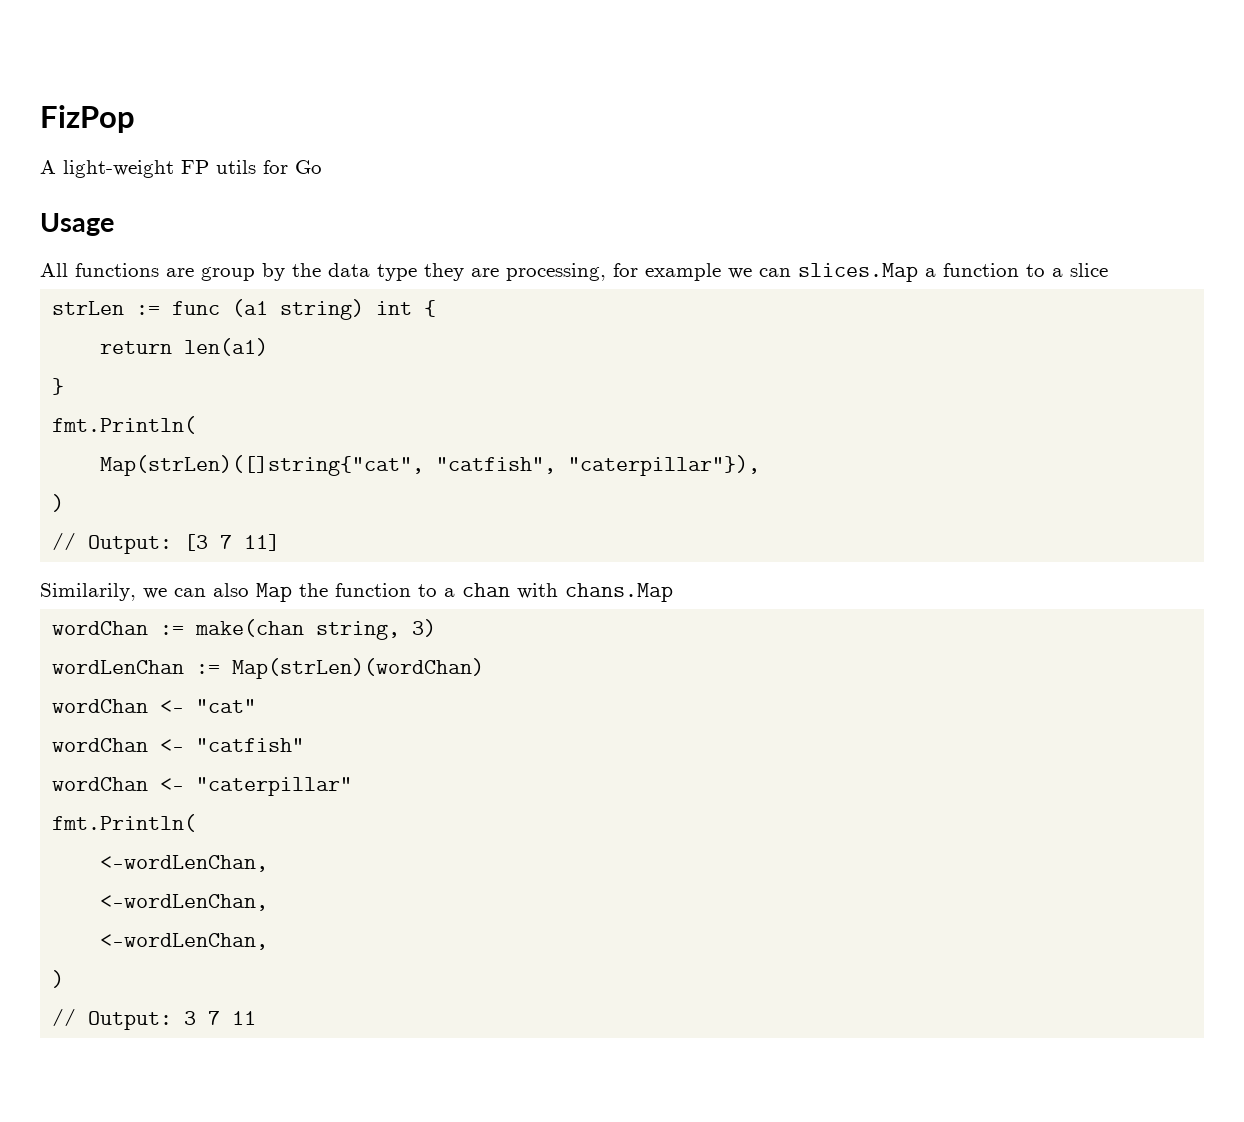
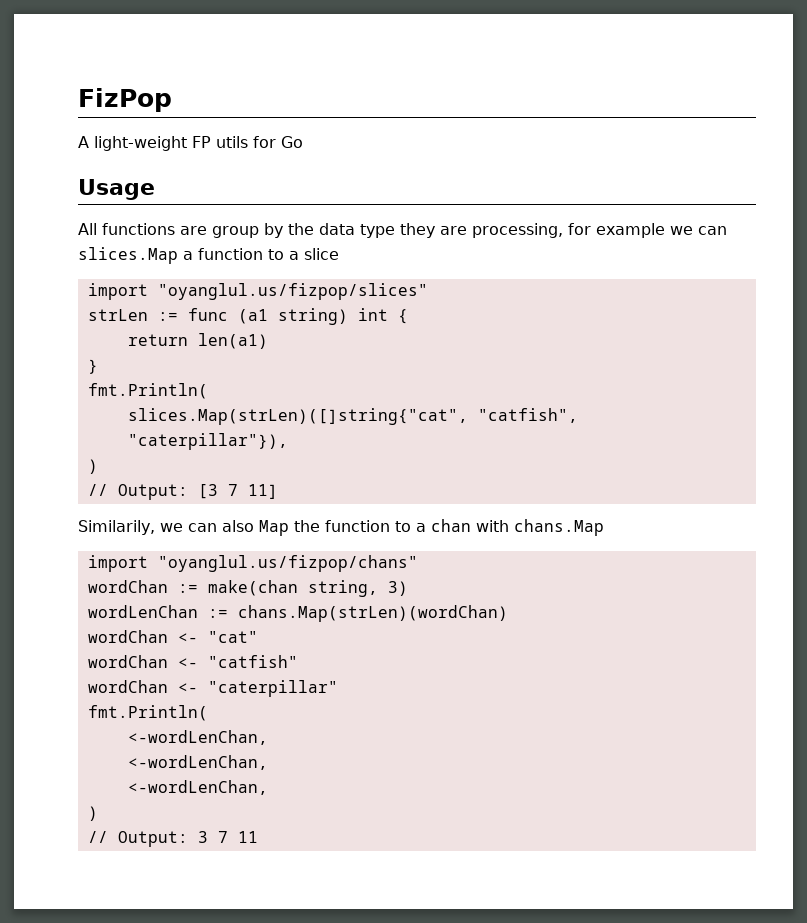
+ import "oyanglul.us/fizpop/slices"
- Map(strLen)([]string{"cat", "catfish", "caterpillar"}),
+ slices.Map(strLen)([]string{"cat", "catfish", "caterpillar"}),
+ import "oyanglul.us/fizpop/chans"
- wordLenChan := Map(strLen)(wordChan)
+ wordLenChan := chans.Map(strLen)(wordChan)

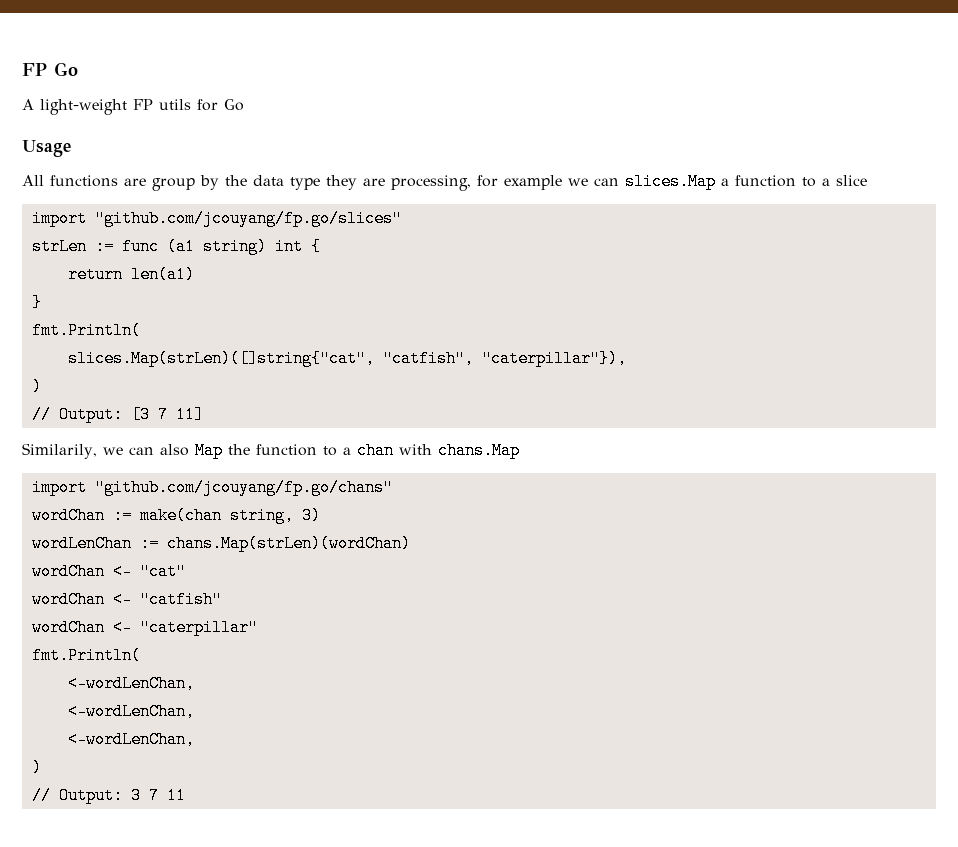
- FizPop
+ FP Go
- import "oyanglul.us/fizpop/slices"
+ import "github.com/jcouyang/fp.go/slices"
- import "oyanglul.us/fizpop/chans"
+ import "github.com/jcouyang/fp.go/chans"

